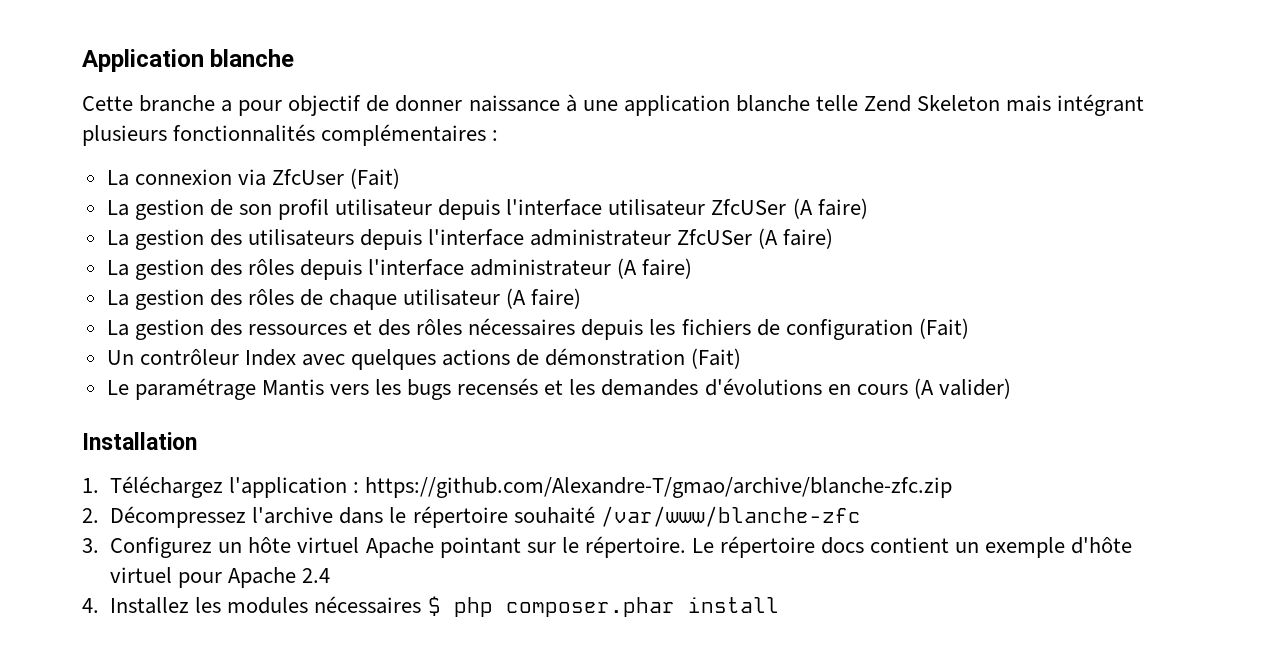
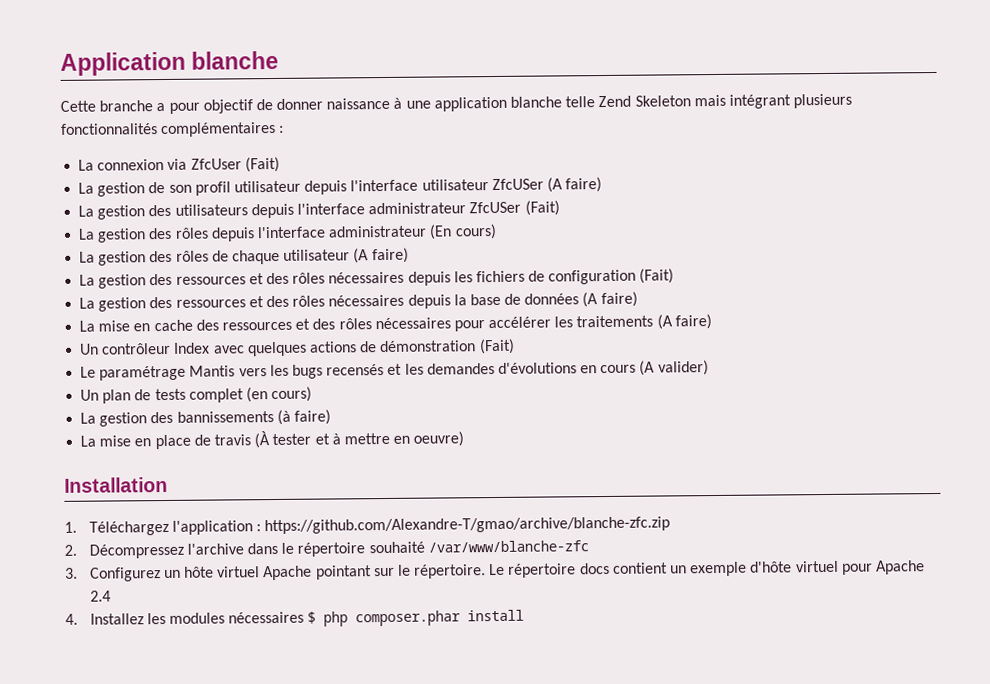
- La gestion des utilisateurs depuis l'interface administrateur ZfcUSer (A faire)
+ La gestion des utilisateurs depuis l'interface administrateur ZfcUSer (Fait)
- La gestion des rôles depuis l'interface administrateur (A faire)
+ La gestion des rôles depuis l'interface administrateur (En cours)
+ La gestion des ressources et des rôles nécessaires depuis la base de données (A faire)
+ La mise en cache des ressources et des rôles nécessaires pour accélérer les traitements (A faire)
+ Un plan de tests complet (en cours)
+ La gestion des bannissements (à faire)
+ La mise en place de travis (À tester et à mettre en oeuvre)

